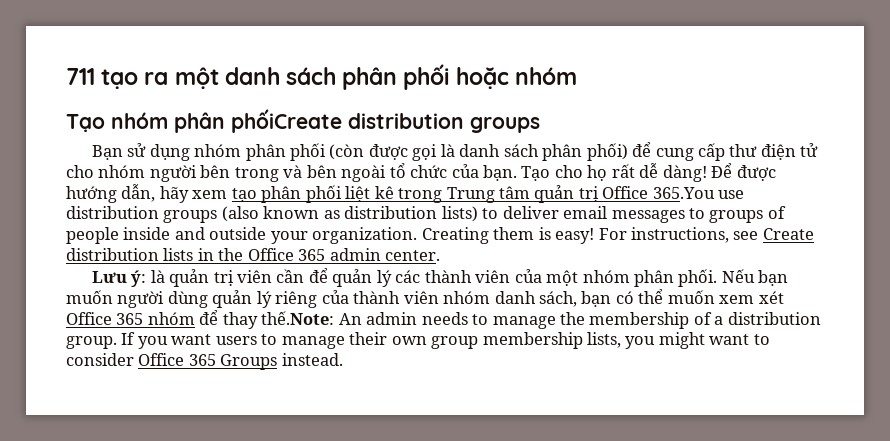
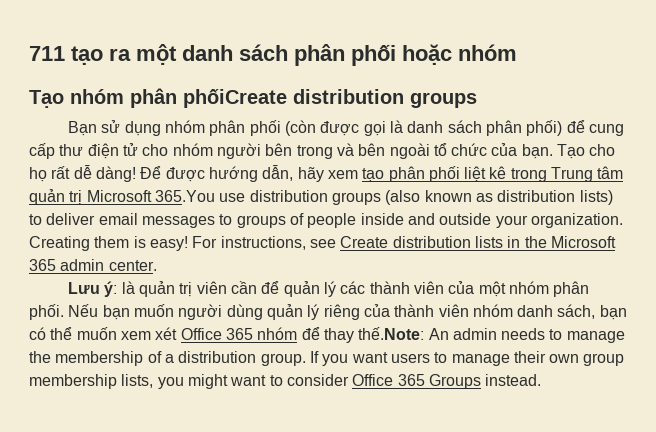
- Để được hướng dẫn, hãy xem tạo phân phối liệt kê trong Trung tâm quản trị Office 365.You use distribution groups (also known as distribution lists) to deliver email messages to groups of people inside and outside your organization.
+ Để được hướng dẫn, hãy xem tạo phân phối liệt kê trong Trung tâm quản trị Microsoft 365.You use distribution groups (also known as distribution lists) to deliver email messages to groups of people inside and outside your organization.
- For instructions, see Create distribution lists in the Office 365 admin center.
+ For instructions, see Create distribution lists in the Microsoft 365 admin center.

